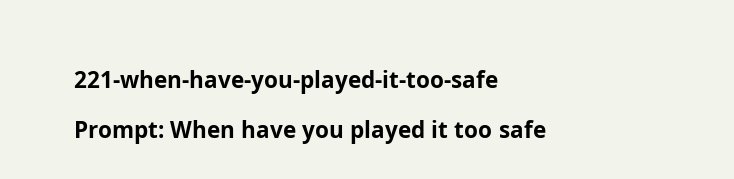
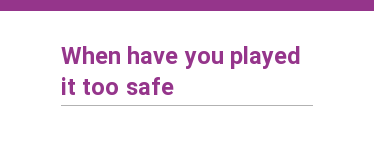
- 221-when-have-you-played-it-too-safe
- Prompt: When have you played it too safe
+ When have you played it too safe

